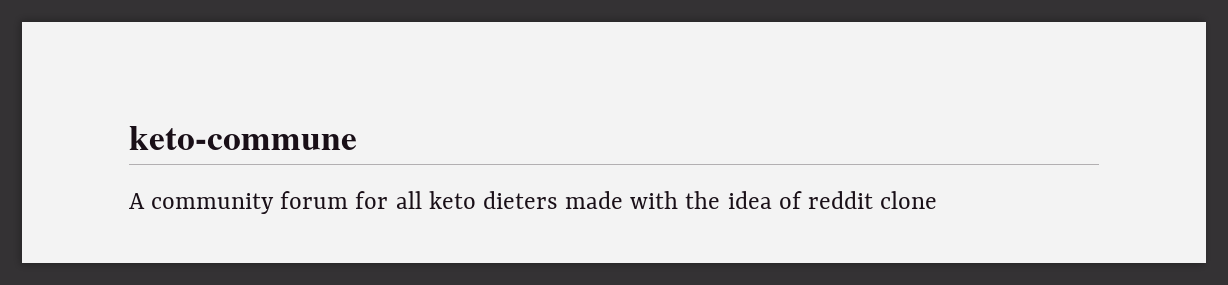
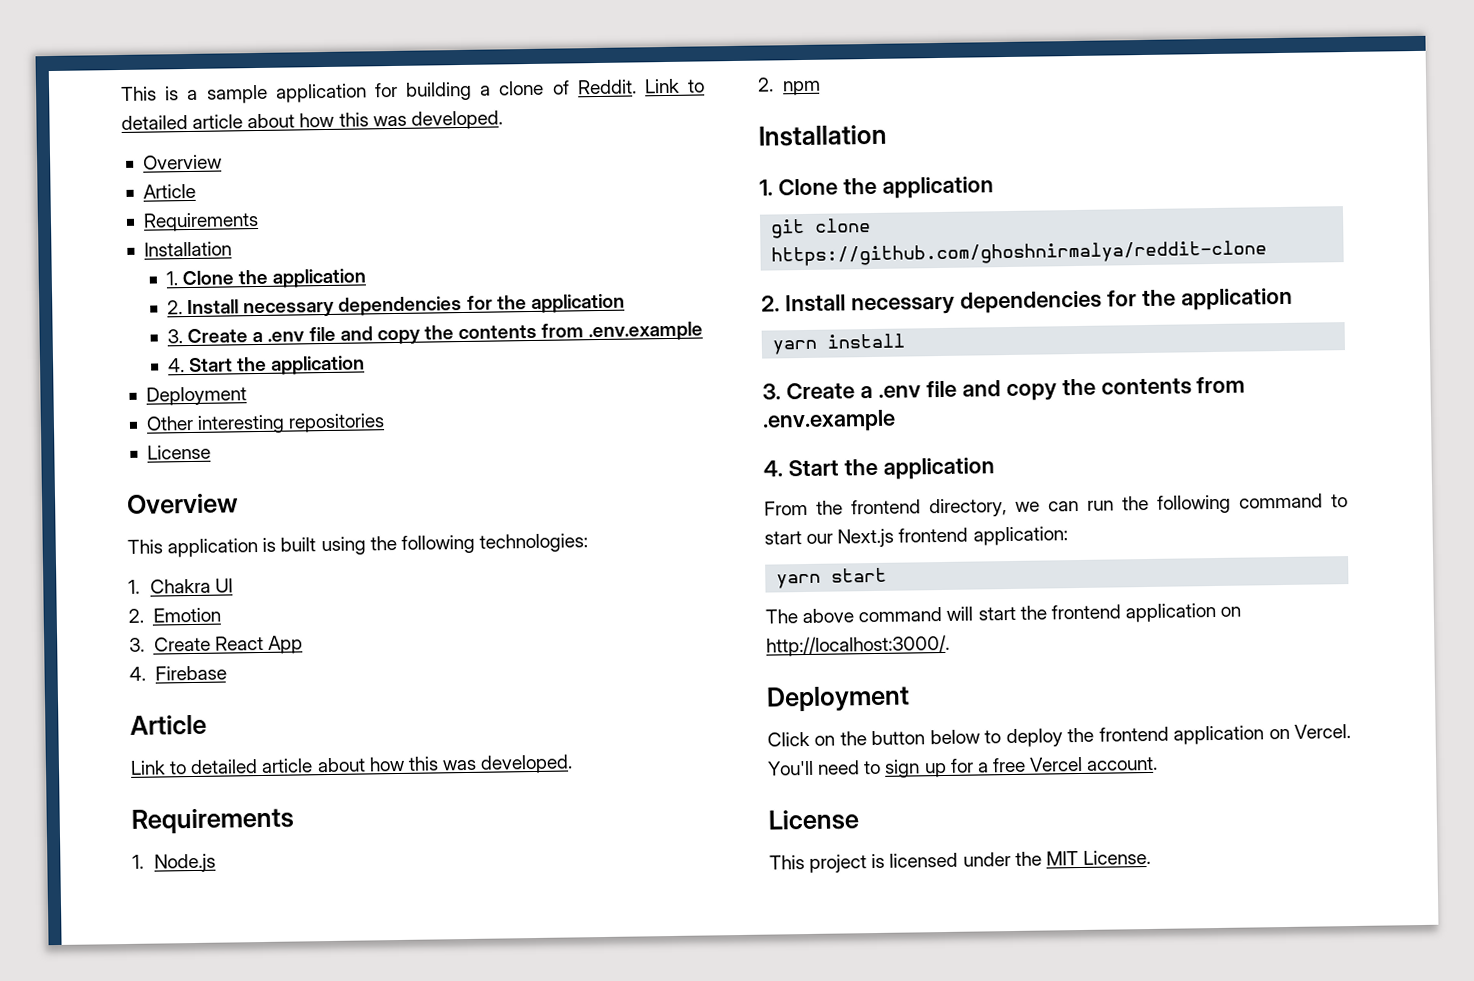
- keto-commune
- A community forum for all keto dieters made with the idea of reddit clone
+ This is a sample application for building a clone of Reddit. Link to detailed article about how this was developed.
+ Overview
+ Article
+ Requirements
+ Installation
+ 1. Clone the application
+ 2. Install necessary dependencies for the application
+ 3. Create a .env file and copy the contents from .env.example
+ 4. Start the application
+ Deployment
+ Other interesting repositories
+ License
+ Overview
+ This application is built using the following technologies:
+ 1. Chakra UI
+ 2. Emotion
+ 3. Create React App
+ 4. Firebase
+ Article
+ Link to detailed article about how this was developed.
+ Requirements
+ 1. Node.js
+ 2. npm
+ Installation
+ 1. Clone the application
+ git clone https://github.com/ghoshnirmalya/reddit-clone
+ 2. Install necessary dependencies for the application
+ yarn install
+ 3. Create a .env file and copy the contents from .env.example
+ 4. Start the application
+ From the frontend directory, we can run the following command to start our Next.js frontend application:
+ yarn start
+ The above command will start the frontend application on http://localhost:3000/.
+ Deployment
+ Click on the button below to deploy the frontend application on Vercel. You'll need to sign up for a free Vercel account.
+ License
+ This project is licensed under the MIT License.

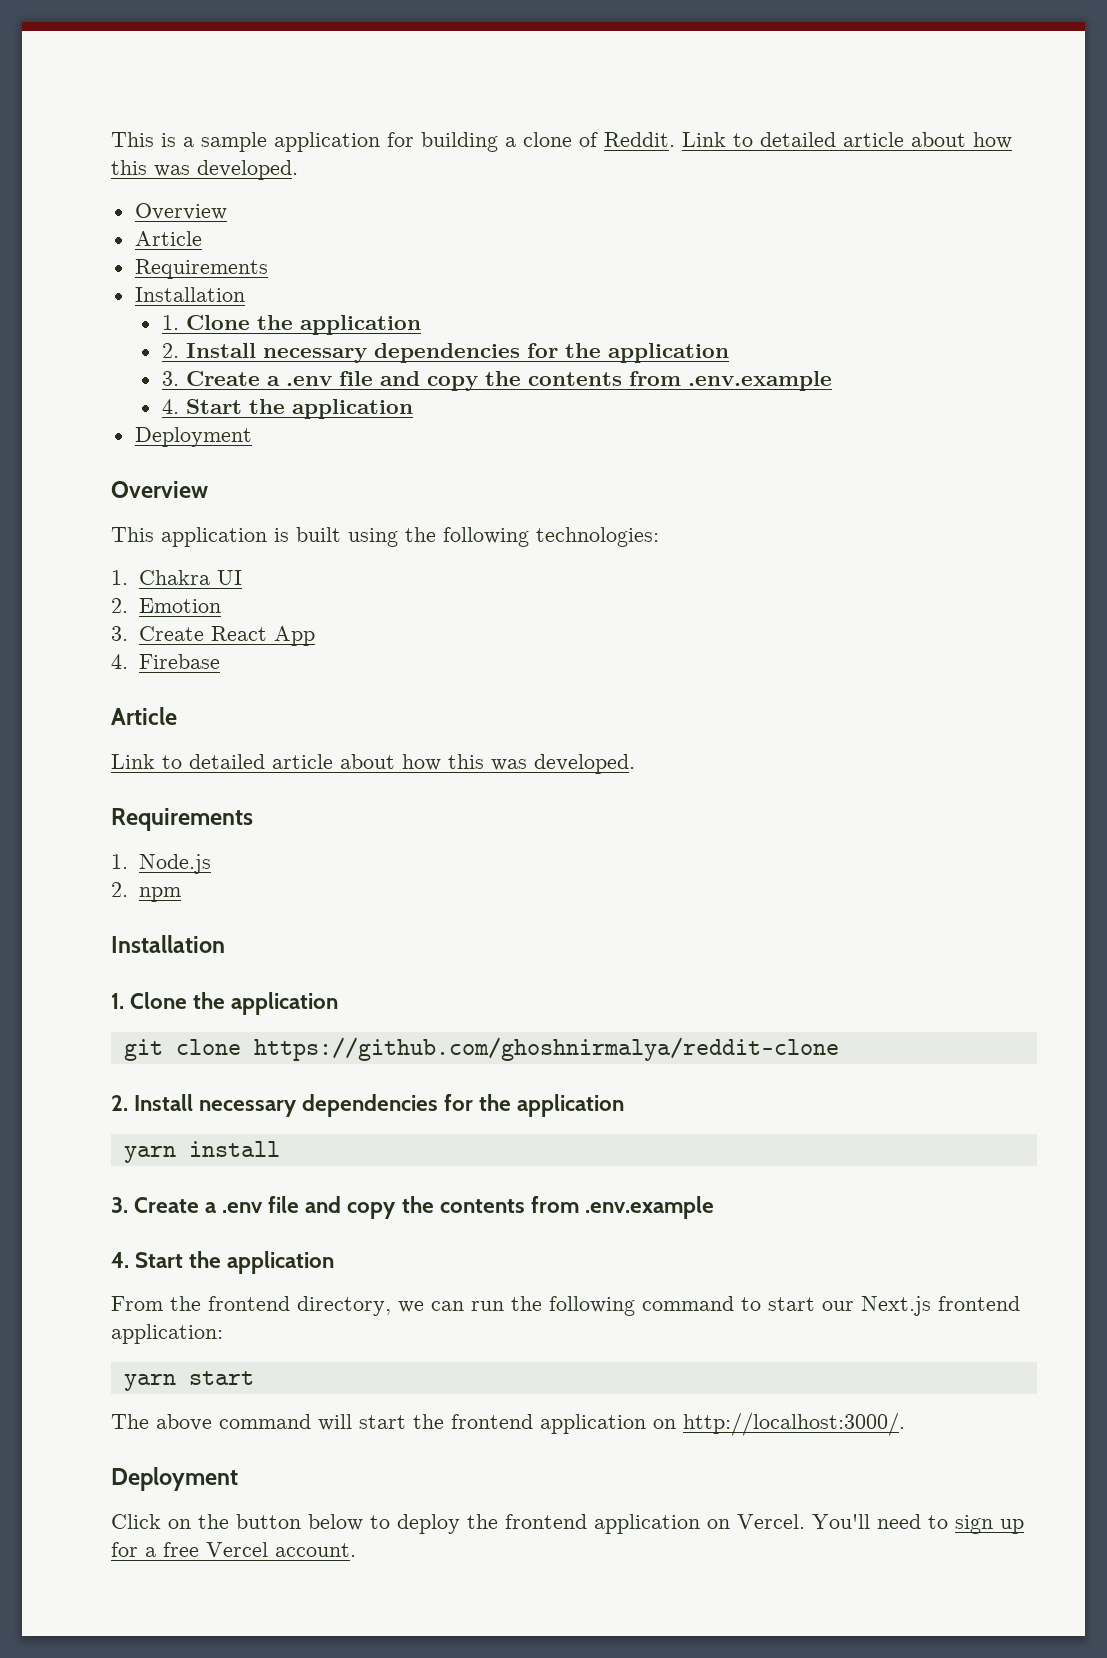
- Other interesting repositories
- License
  You'll need to sign up for a free Vercel account.
- License
- This project is licensed under the MIT License.

